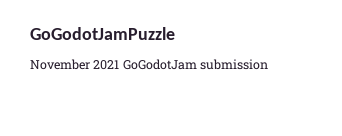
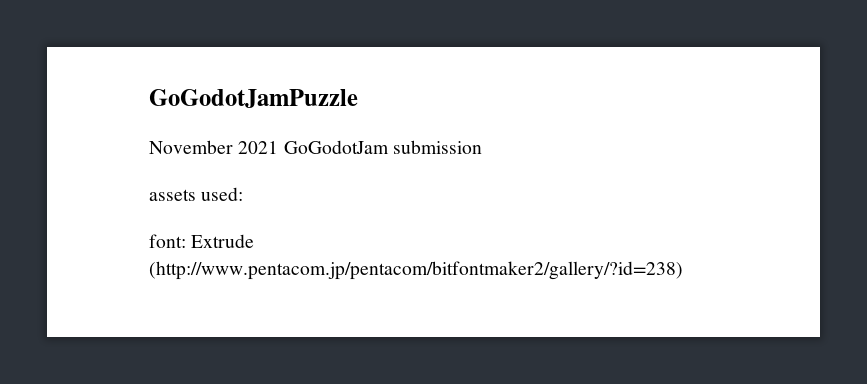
+ assets used:
+ font: Extrude (http://www.pentacom.jp/pentacom/bitfontmaker2/gallery/?id=238)

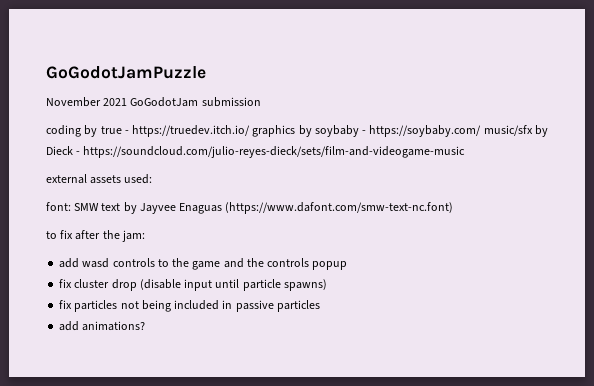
- assets used:
- font: Extrude (http://www.pentacom.jp/pentacom/bitfontmaker2/gallery/?id=238)
+ coding by true - https://truedev.itch.io/ graphics by soybaby - https://soybaby.com/ music/sfx by Dieck - https://soundcloud.com/julio-reyes-dieck/sets/film-and-videogame-music
+ external assets used:
+ font: SMW text by Jayvee Enaguas (https://www.dafont.com/smw-text-nc.font)
+ to fix after the jam:
+ add wasd controls to the game and the controls popup
+ fix cluster drop (disable input until particle spawns)
+ fix particles not being included in passive particles
+ add animations?

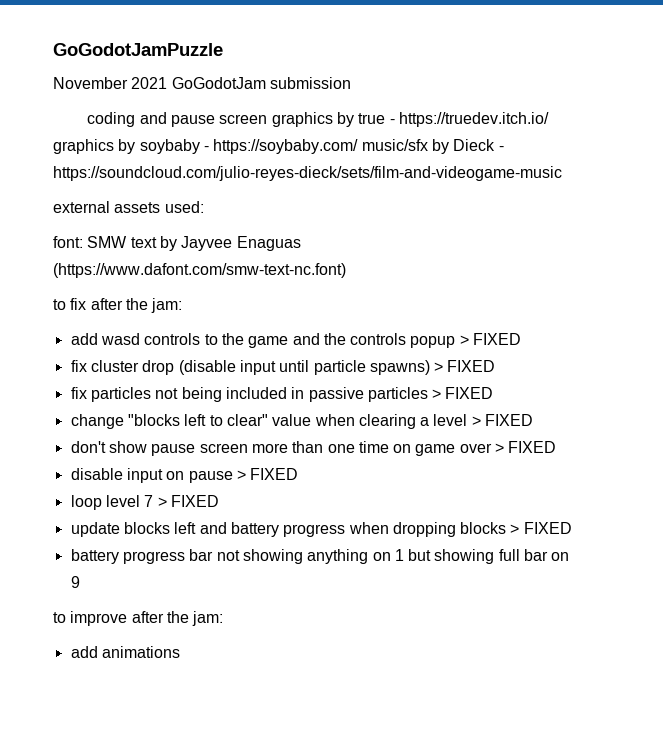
- coding by true - https://truedev.itch.io/ graphics by soybaby - https://soybaby.com/ music/sfx by Dieck - https://soundcloud.com/julio-reyes-dieck/sets/film-and-videogame-music
+ coding and pause screen graphics by true - https://truedev.itch.io/ graphics by soybaby - https://soybaby.com/ music/sfx by Dieck - https://soundcloud.com/julio-reyes-dieck/sets/film-and-videogame-music
- add wasd controls to the game and the controls popup
+ add wasd controls to the game and the controls popup > FIXED
- fix cluster drop (disable input until particle spawns)
+ fix cluster drop (disable input until particle spawns) > FIXED
- fix particles not being included in passive particles
- add animations?
+ fix particles not being included in passive particles > FIXED
+ change "blocks left to clear" value when clearing a level > FIXED
+ don't show pause screen more than one time on game over > FIXED
+ disable input on pause > FIXED
+ loop level 7 > FIXED
+ update blocks left and battery progress when dropping blocks > FIXED
+ battery progress bar not showing anything on 1 but showing full bar on 9
+ to improve after the jam:
+ add animations

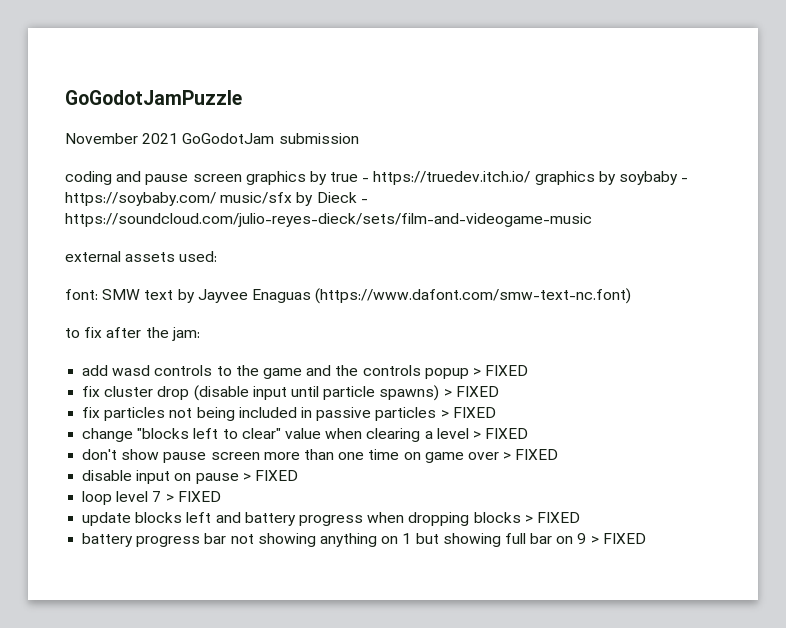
- battery progress bar not showing anything on 1 but showing full bar on 9
- to improve after the jam:
- add animations
+ battery progress bar not showing anything on 1 but showing full bar on 9 > FIXED

